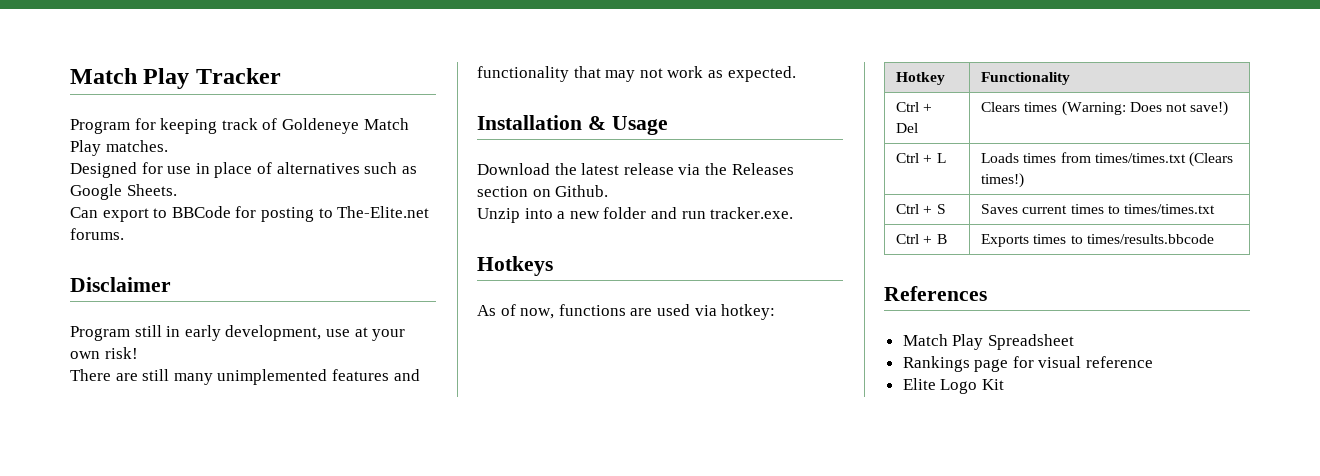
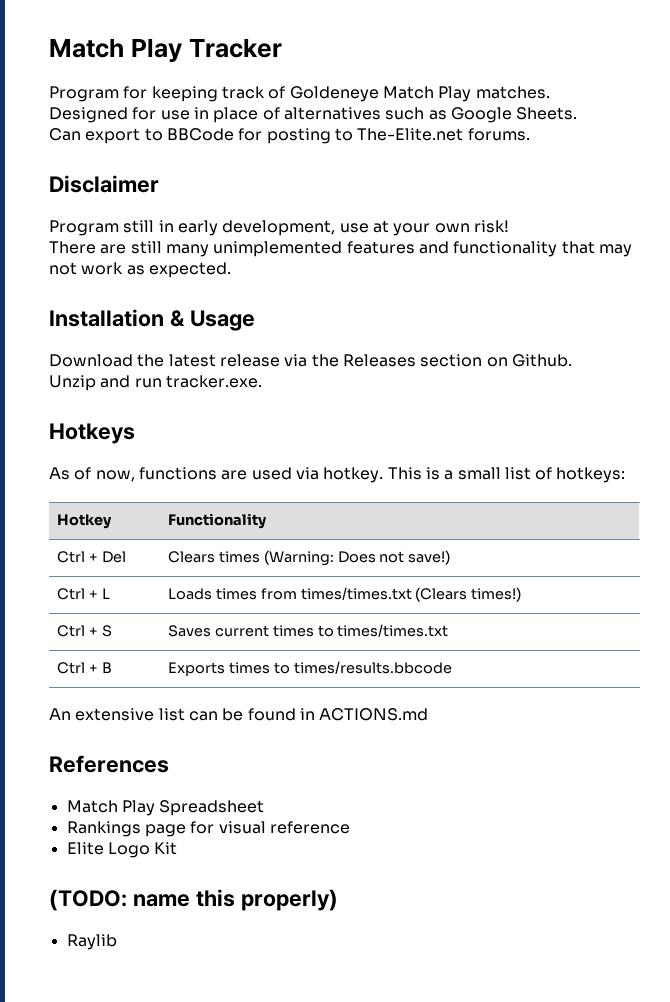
- Unzip into a new folder and run tracker.exe.
+ Unzip and run tracker.exe.
- As of now, functions are used via hotkey:
+ As of now, functions are used via hotkey. This is a small list of hotkeys:
+ An extensive list can be found in ACTIONS.md
+ (TODO: name this properly)
+ Raylib

